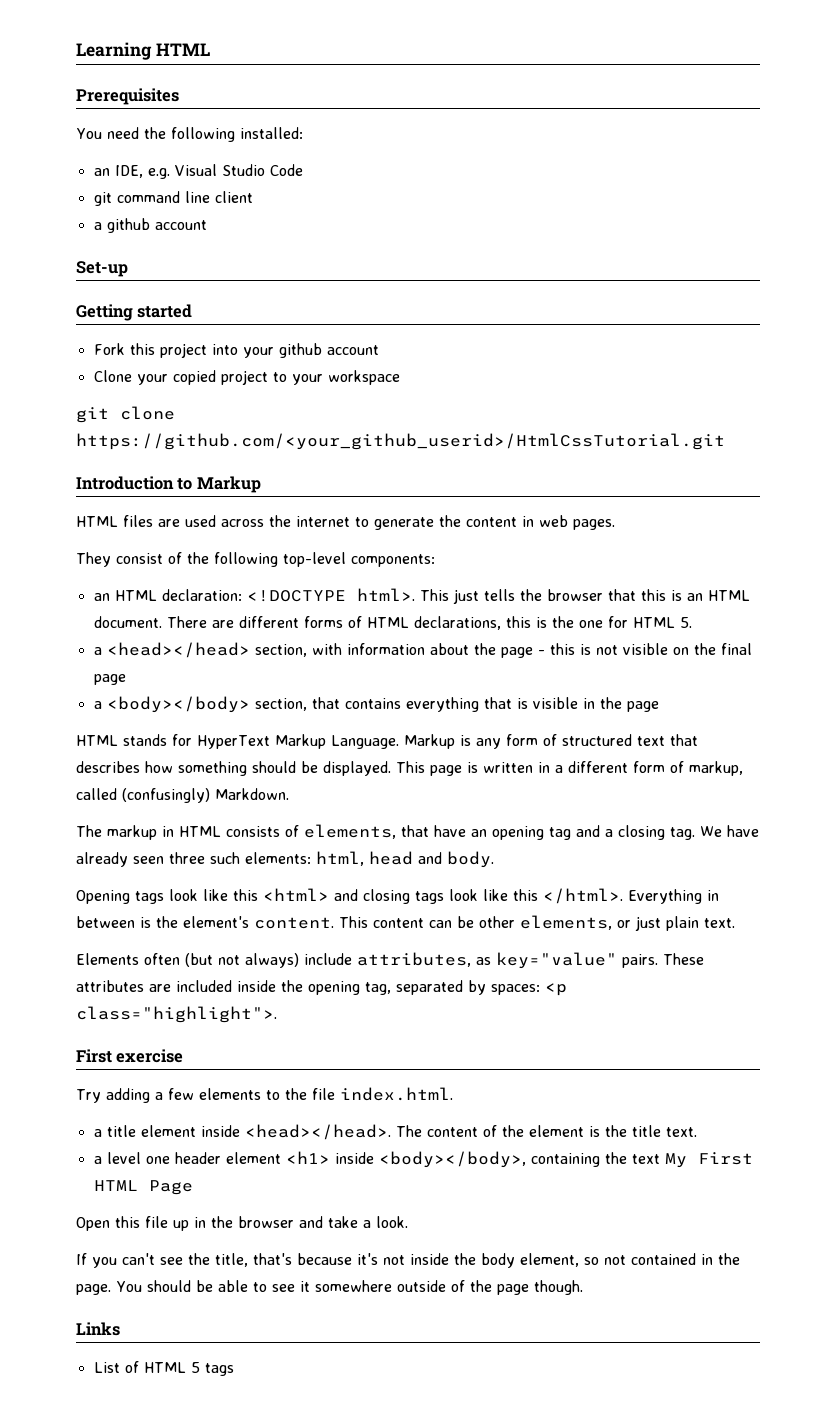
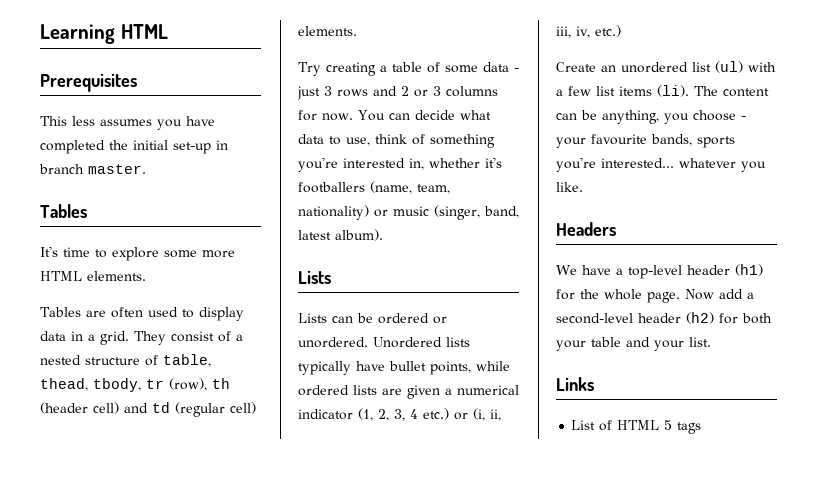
- You need the following installed:
- an IDE, e.g. Visual Studio Code
- git command line client
- a github account
- Set-up
- Getting started
- Fork this project into your github account
- Clone your copied project to your workspace
- git clone https://github.com/<your_github_userid>/HtmlCssTutorial.git
- Introduction to Markup
- HTML files are used across the internet to generate the content in web pages.
- They consist of the following top-level components:
- an HTML declaration: <!DOCTYPE html>. This just tells the browser that this is an HTML document. There are different forms of HTML declarations, this is the one for HTML 5.
- a <head></head> section, with information about the page - this is not visible on the final page
- a <body></body> section, that contains everything that is visible in the page
- HTML stands for HyperText Markup Language. Markup is any form of structured text that describes how something should be displayed. This page is written in a different form of markup, called (confusingly) Markdown.
- The markup in HTML consists of elements, that have an opening tag and a closing tag. We have already seen three such elements: html, head and body.
- Opening tags look like this <html> and closing tags look like this </html>. Everything in between is the element's content. This content can be other elements, or just plain text.
- Elements often (but not always) include attributes, as key="value" pairs. These attributes are included inside the opening tag, separated by spaces: <p class="highlight">.
- First exercise
- Try adding a few elements to the file index.html.
- a title element inside <head></head>. The content of the element is the title text.
- a level one header element <h1> inside <body></body>, containing the text My First HTML Page
- Open this file up in the browser and take a look.
- If you can't see the title, that's because it's not inside the body element, so not contained in the page. You should be able to see it somewhere outside of the page though.
+ This less assumes you have completed the initial set-up in branch master.
+ Tables
+ It's time to explore some more HTML elements.
+ Tables are often used to display data in a grid. They consist of a nested structure of table, thead, tbody, tr (row), th (header cell) and td (regular cell) elements.
+ Try creating a table of some data - just 3 rows and 2 or 3 columns for now. You can decide what data to use, think of something you're interested in, whether it's footballers (name, team, nationality) or music (singer, band, latest album).
+ Lists
+ Lists can be ordered or unordered. Unordered lists typically have bullet points, while ordered lists are given a numerical indicator (1, 2, 3, 4 etc.) or (i, ii, iii, iv, etc.)
+ Create an unordered list (ul) with a few list items (li). The content can be anything, you choose - your favourite bands, sports you're interested... whatever you like.
+ Headers
+ We have a top-level header (h1) for the whole page. Now add a second-level header (h2) for both your table and your list.

